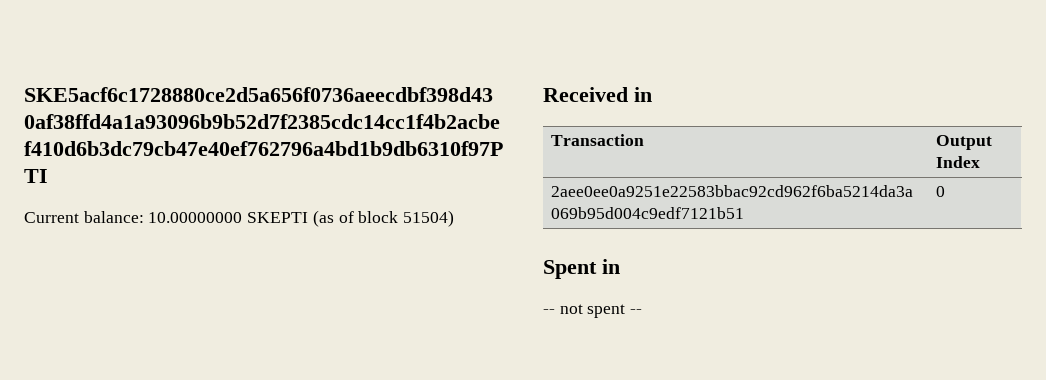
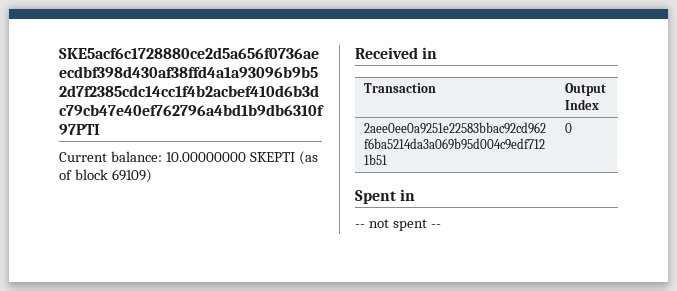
- Current balance: 10.00000000 SKEPTI (as of block 51504)
+ Current balance: 10.00000000 SKEPTI (as of block 69109)

